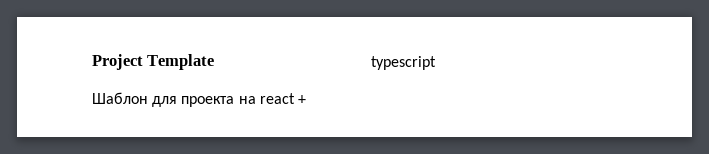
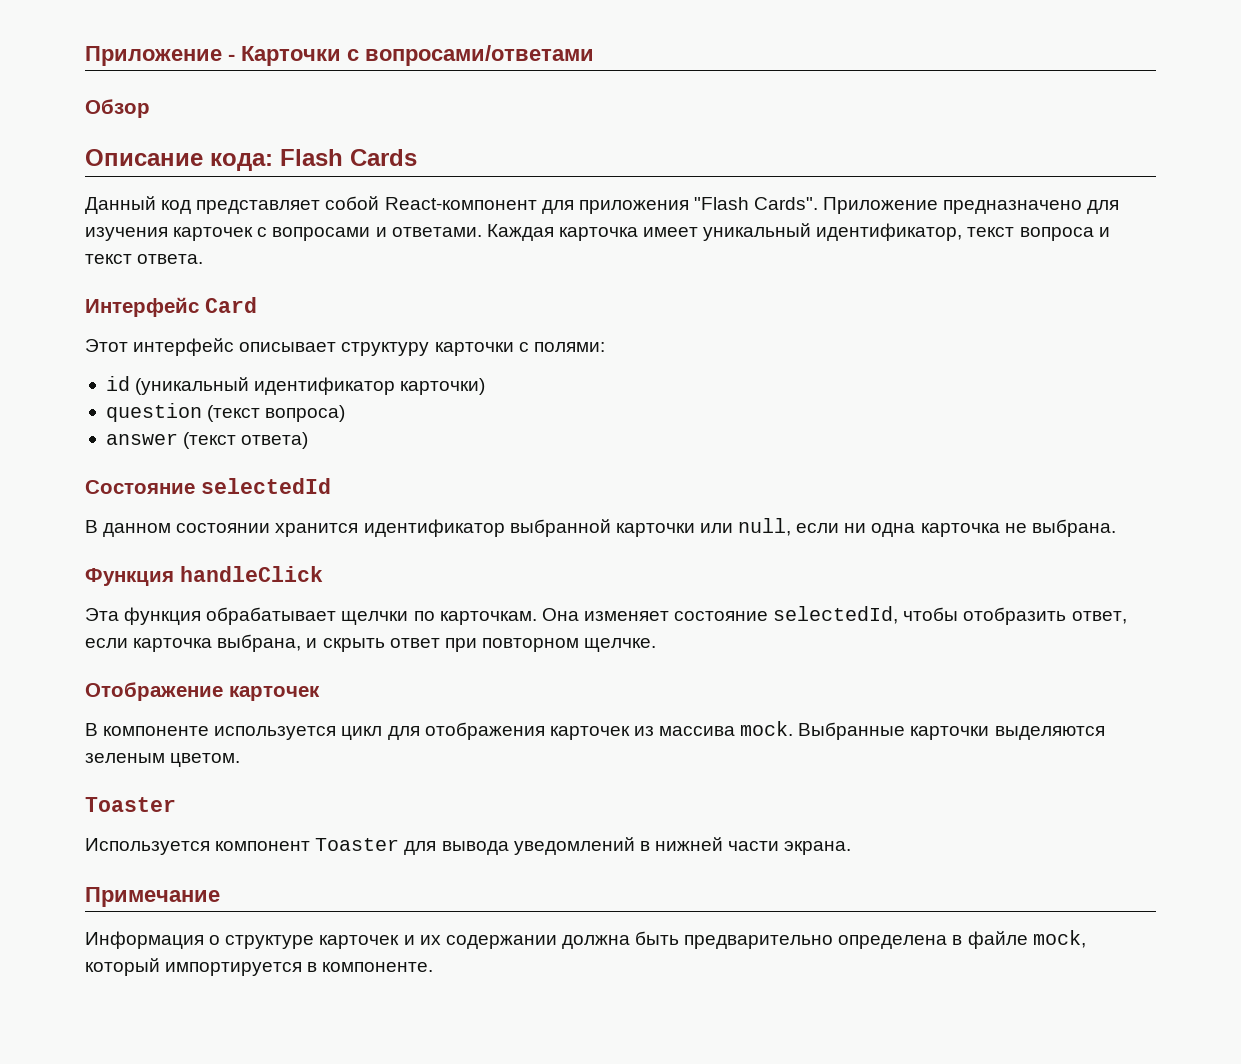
- Project Template
- Шаблон для проекта на react + typescript
+ Приложение - Карточки с вопросами/ответами
+ Обзор
+ Описание кода: Flash Cards
+ Данный код представляет собой React-компонент для приложения "Flash Cards". Приложение предназначено для изучения карточек с вопросами и ответами. Каждая карточка имеет уникальный идентификатор, текст вопроса и текст ответа.
+ Интерфейс Card
+ Этот интерфейс описывает структуру карточки с полями:
+ id (уникальный идентификатор карточки)
+ question (текст вопроса)
+ answer (текст ответа)
+ Состояние selectedId
+ В данном состоянии хранится идентификатор выбранной карточки или null, если ни одна карточка не выбрана.
+ Функция handleClick
+ Эта функция обрабатывает щелчки по карточкам. Она изменяет состояние selectedId, чтобы отобразить ответ, если карточка выбрана, и скрыть ответ при повторном щелчке.
+ Отображение карточек
+ В компоненте используется цикл для отображения карточек из массива mock. Выбранные карточки выделяются зеленым цветом.
+ Toaster
+ Используется компонент Toaster для вывода уведомлений в нижней части экрана.
+ Примечание
+ Информация о структуре карточек и их содержании должна быть предварительно определена в файле mock, который импортируется в компоненте.

